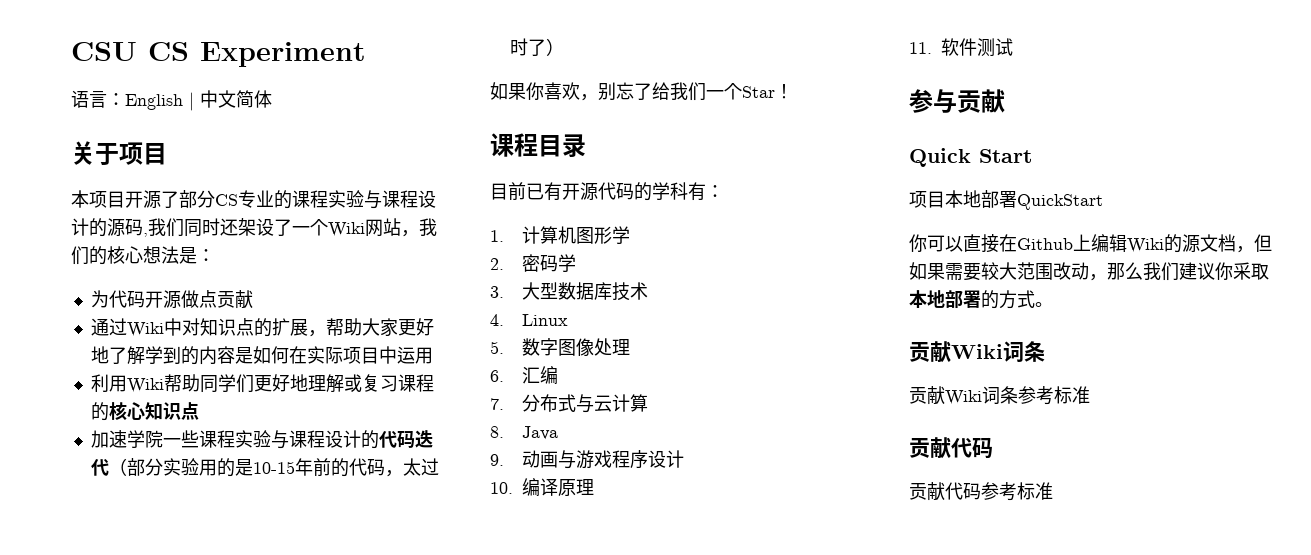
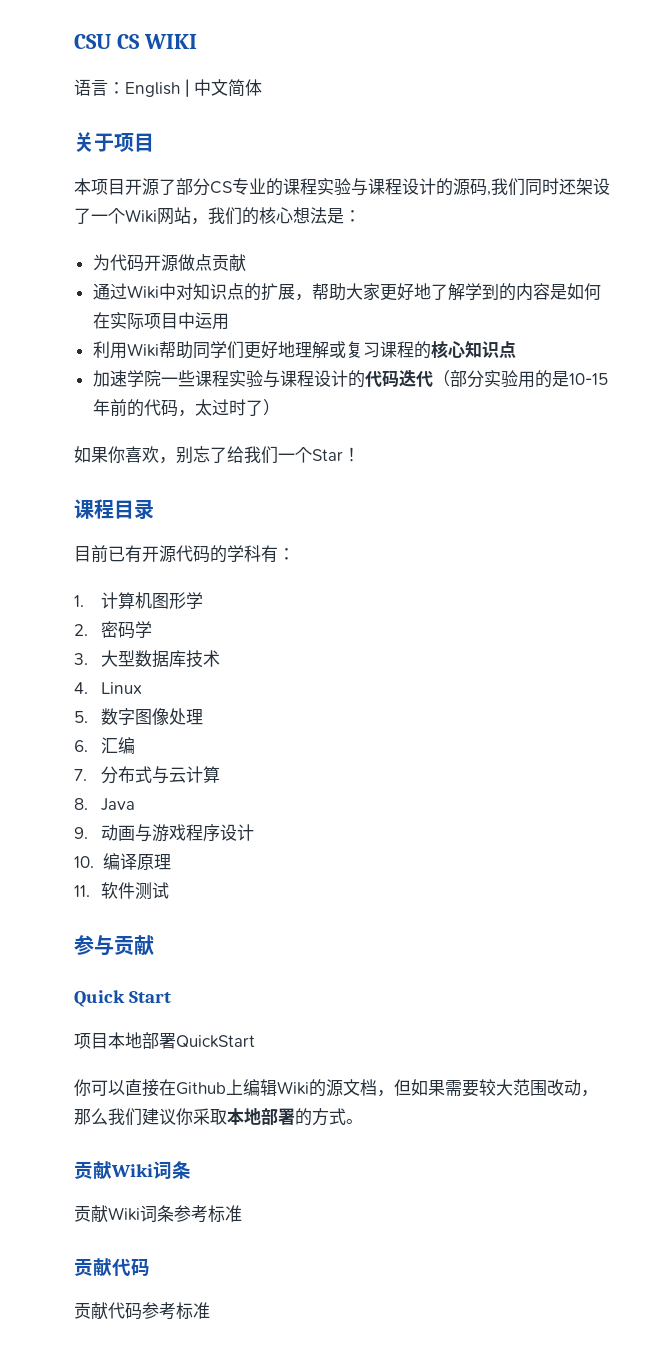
- CSU CS Experiment
+ CSU CS WIKI

